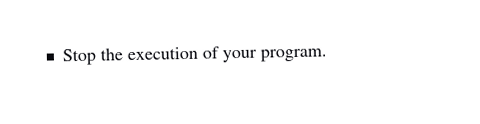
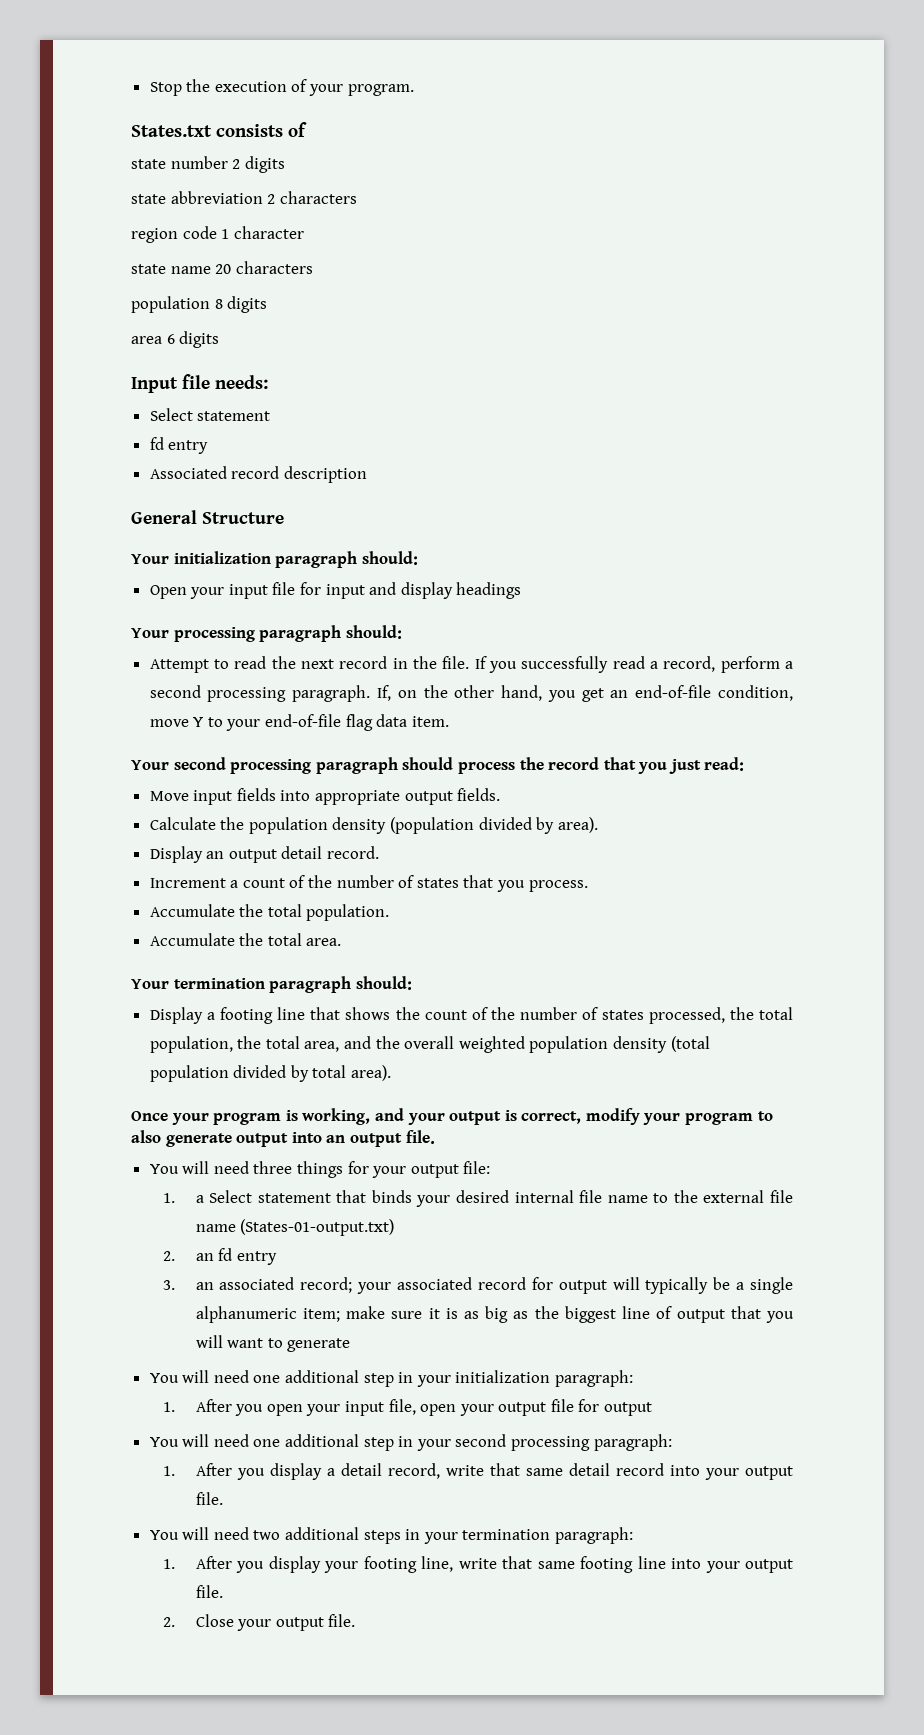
+ States.txt consists of
+ state number 2 digits
+ state abbreviation 2 characters
+ region code 1 character
+ state name 20 characters
+ population 8 digits
+ area 6 digits
+ Input file needs:
+ Select statement
+ fd entry
+ Associated record description
+ General Structure
+ Your initialization paragraph should:
+ Open your input file for input and display headings
+ Your processing paragraph should:
+ Attempt to read the next record in the file. If you successfully read a record, perform a second processing paragraph. If, on the other hand, you get an end-of-file condition, move Y to your end-of-file flag data item.
+ Your second processing paragraph should process the record that you just read:
+ Move input fields into appropriate output fields.
+ Calculate the population density (population divided by area).
+ Display an output detail record.
+ Increment a count of the number of states that you process.
+ Accumulate the total population.
+ Accumulate the total area.
+ Your termination paragraph should:
+ Display a footing line that shows the count of the number of states processed, the total population, the total area, and the overall weighted population density (total population divided by total area).
+ Once your program is working, and your output is correct, modify your program to also generate output into an output file.
+ You will need three things for your output file:
+ 1. a Select statement that binds your desired internal file name to the external file name (States-01-output.txt)
+ 2. an fd entry
+ 3. an associated record; your associated record for output will typically be a single alphanumeric item; make sure it is as big as the biggest line of output that you will want to generate
+ You will need one additional step in your initialization paragraph:
+ 1. After you open your input file, open your output file for output
+ You will need one additional step in your second processing paragraph:
+ 1. After you display a detail record, write that same detail record into your output file.
+ You will need two additional steps in your termination paragraph:
+ 1. After you display your footing line, write that same footing line into your output file.
+ 2. Close your output file.

